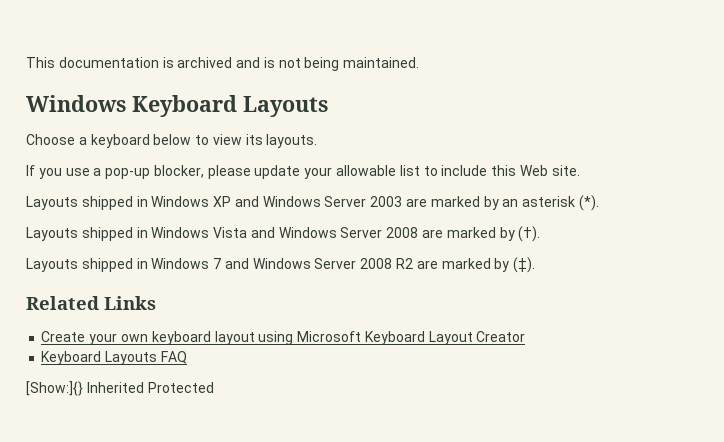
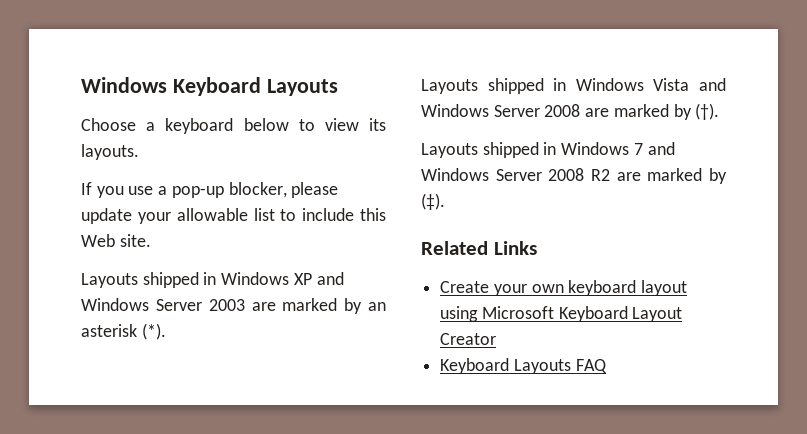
- This documentation is archived and is not being maintained.
- [Show:]{} Inherited Protected

